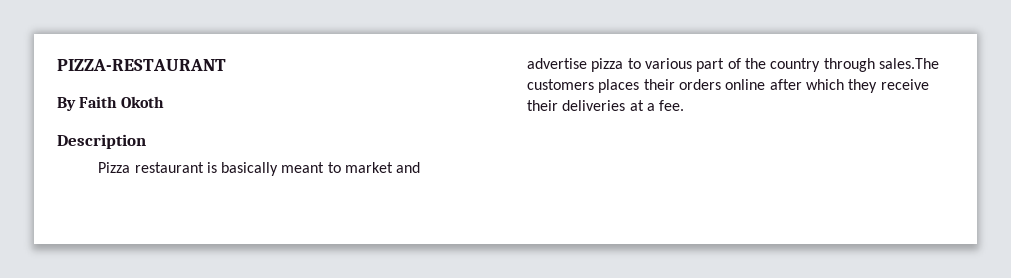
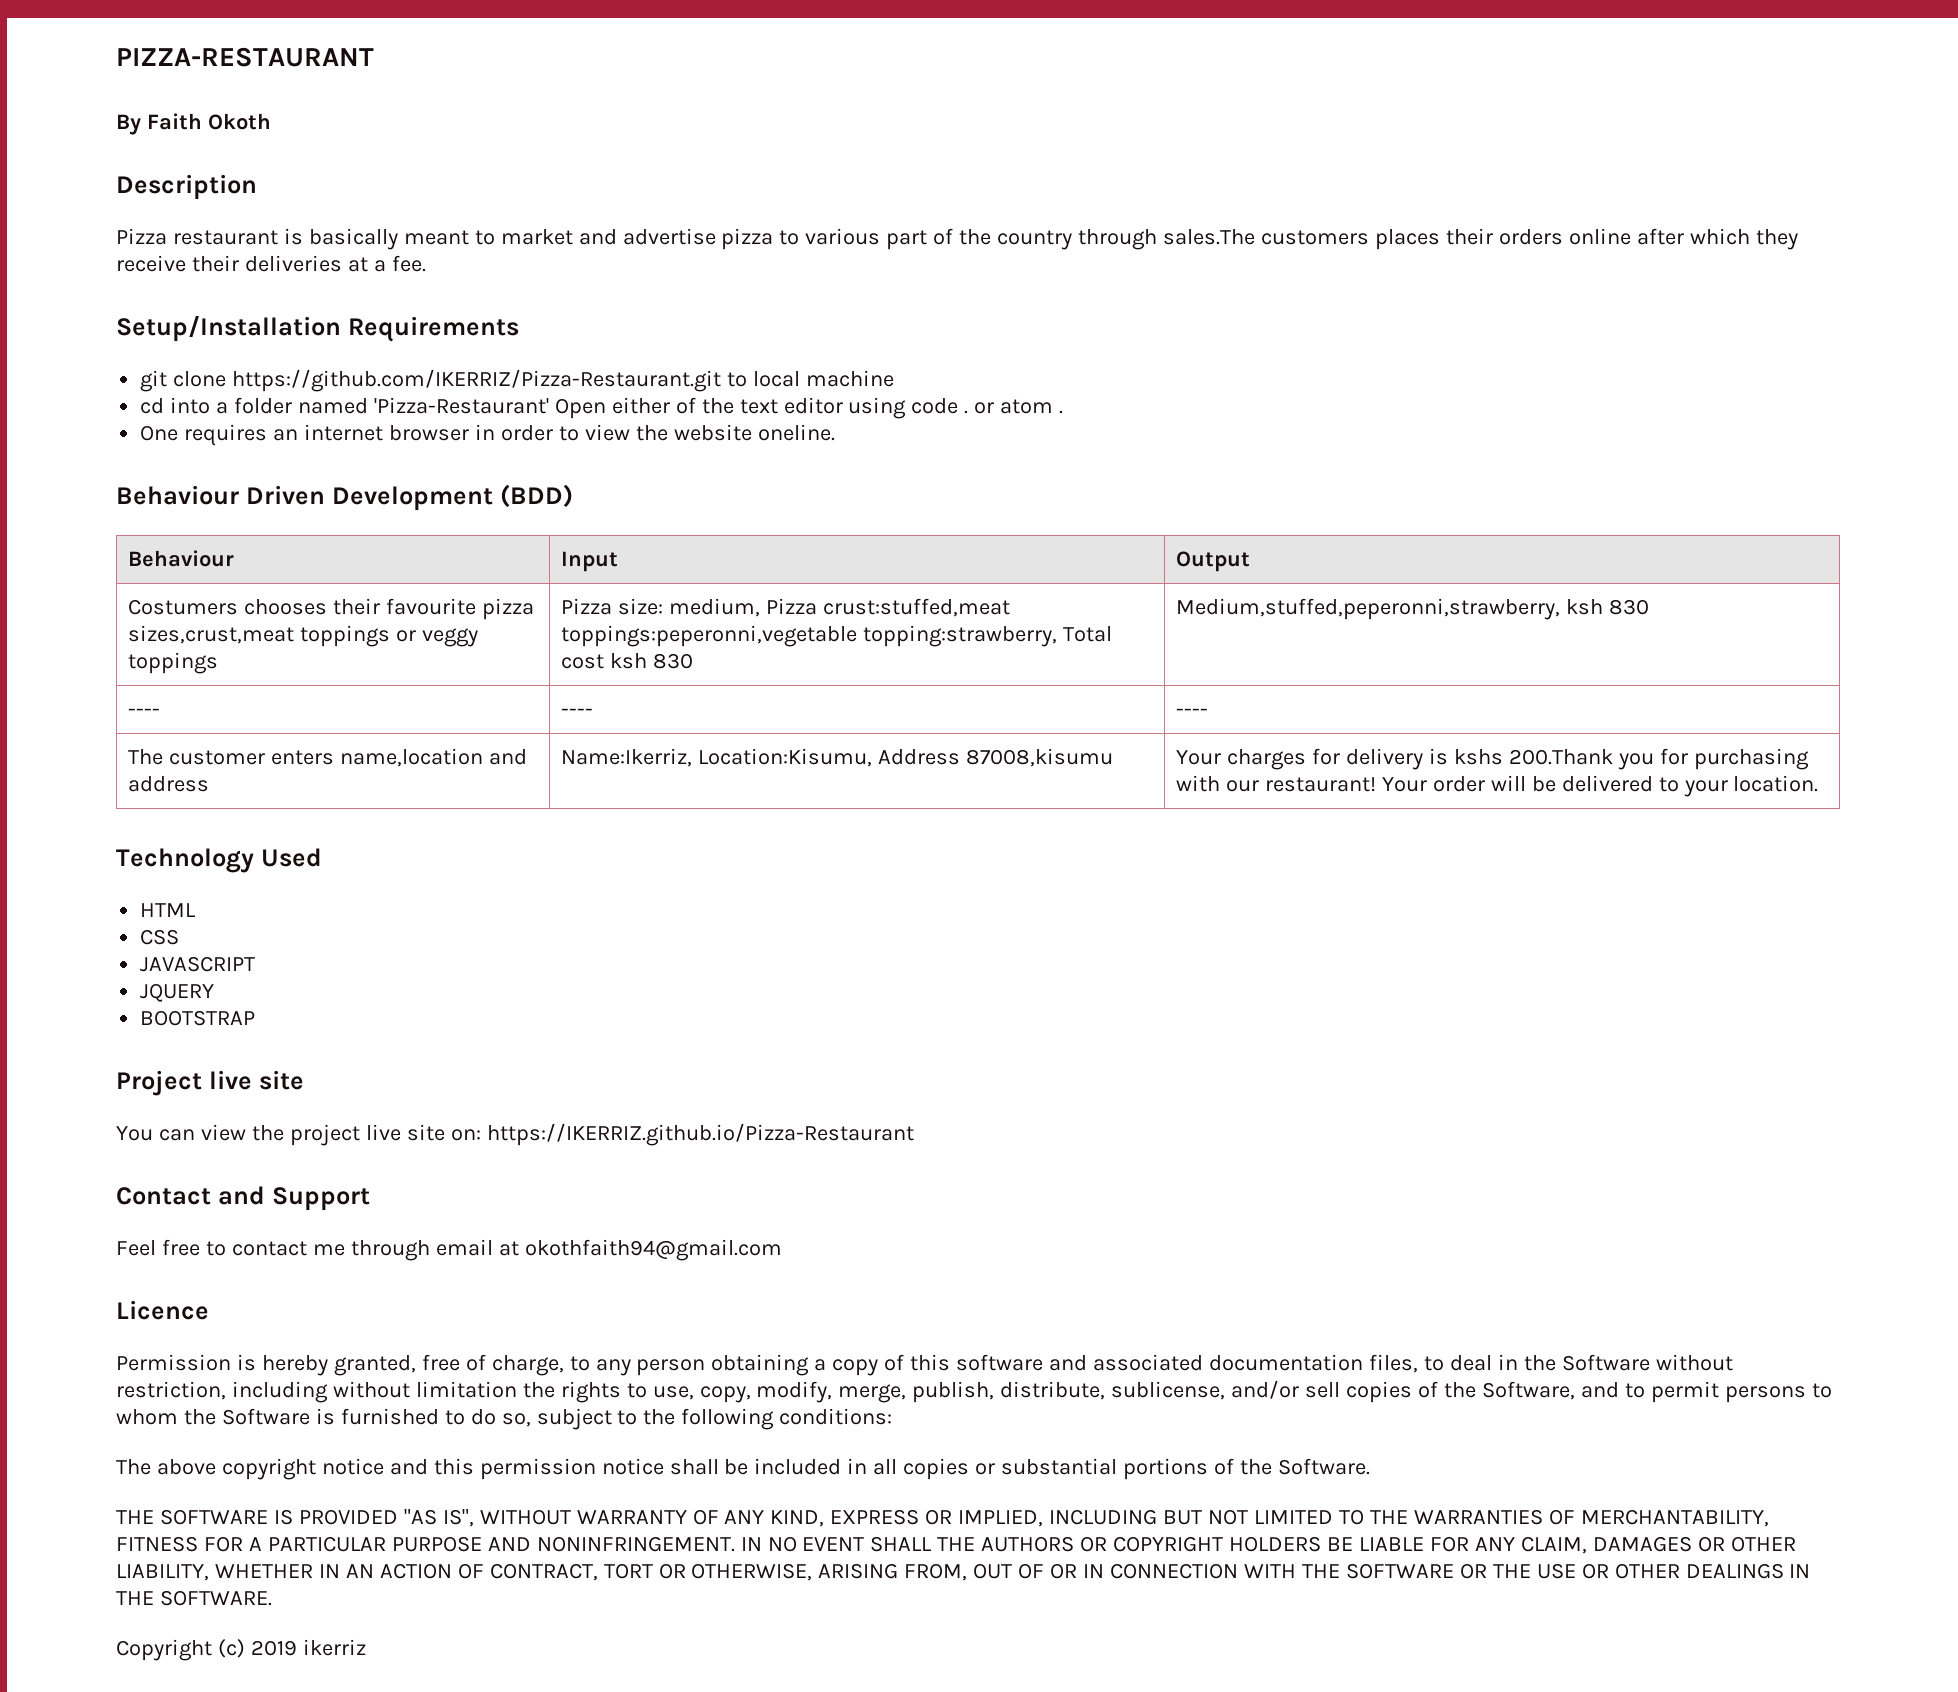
+ Setup/Installation Requirements
+ git clone https://github.com/IKERRIZ/Pizza-Restaurant.git to local machine
+ cd into a folder named 'Pizza-Restaurant' Open either of the text editor using code . or atom .
+ One requires an internet browser in order to view the website oneline.
+ Behaviour Driven Development (BDD)
+ Behaviour | Input | Output
+ Costumers chooses their favourite pizza sizes,crust,meat toppings or veggy toppings | Pizza size: medium, Pizza crust:stuffed,meat toppings:peperonni,vegetable topping:strawberry, Total cost ksh 830 | Medium,stuffed,peperonni,strawberry, ksh 830
+ ---- | ---- | ----
+ The customer enters name,location and address | Name:Ikerriz, Location:Kisumu, Address 87008,kisumu | Your charges for delivery is kshs 200.Thank you for purchasing with our restaurant! Your order will be delivered to your location.
+ Technology Used
+ HTML
+ CSS
+ JAVASCRIPT
+ JQUERY
+ BOOTSTRAP
+ Project live site
+ You can view the project live site on: https://IKERRIZ.github.io/Pizza-Restaurant
+ Contact and Support
+ Feel free to contact me through email at okothfaith94@gmail.com
+ Licence
+ Permission is hereby granted, free of charge, to any person obtaining a copy of this software and associated documentation files, to deal in the Software without restriction, including without limitation the rights to use, copy, modify, merge, publish, distribute, sublicense, and/or sell copies of the Software, and to permit persons to whom the Software is furnished to do so, subject to the following conditions:
+ The above copyright notice and this permission notice shall be included in all copies or substantial portions of the Software.
+ THE SOFTWARE IS PROVIDED "AS IS", WITHOUT WARRANTY OF ANY KIND, EXPRESS OR IMPLIED, INCLUDING BUT NOT LIMITED TO THE WARRANTIES OF MERCHANTABILITY, FITNESS FOR A PARTICULAR PURPOSE AND NONINFRINGEMENT. IN NO EVENT SHALL THE AUTHORS OR COPYRIGHT HOLDERS BE LIABLE FOR ANY CLAIM, DAMAGES OR OTHER LIABILITY, WHETHER IN AN ACTION OF CONTRACT, TORT OR OTHERWISE, ARISING FROM, OUT OF OR IN CONNECTION WITH THE SOFTWARE OR THE USE OR OTHER DEALINGS IN THE SOFTWARE.
+ Copyright (c) 2019 ikerriz

